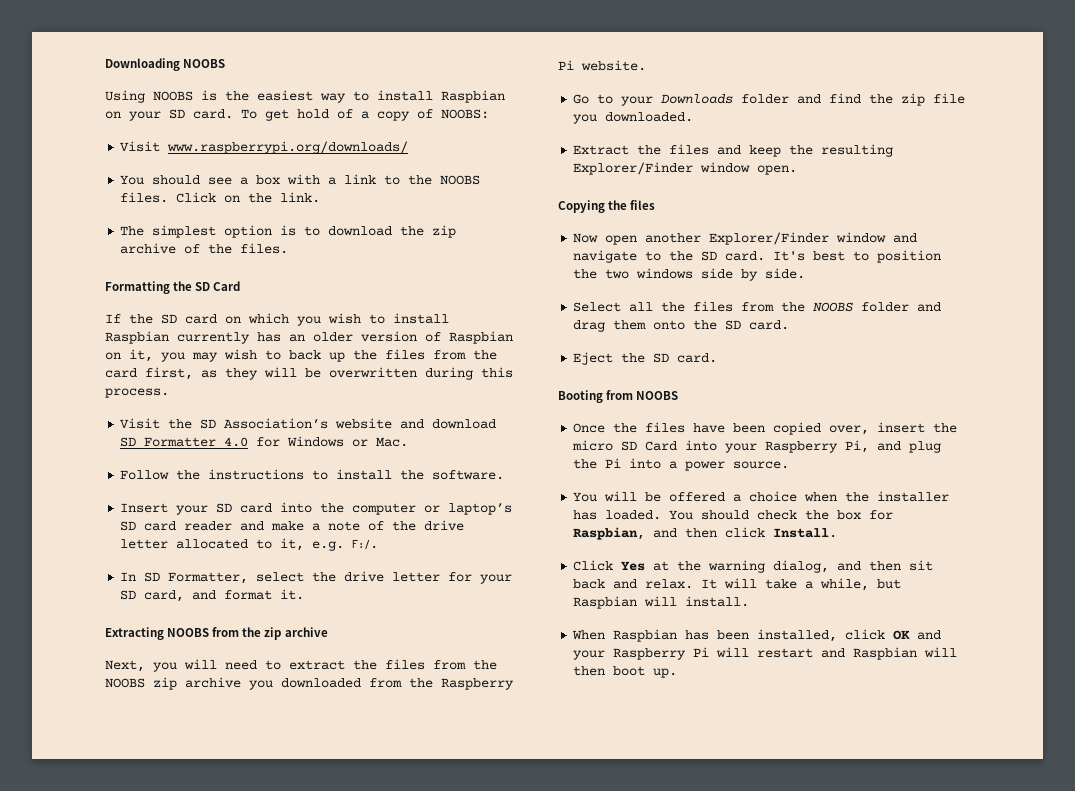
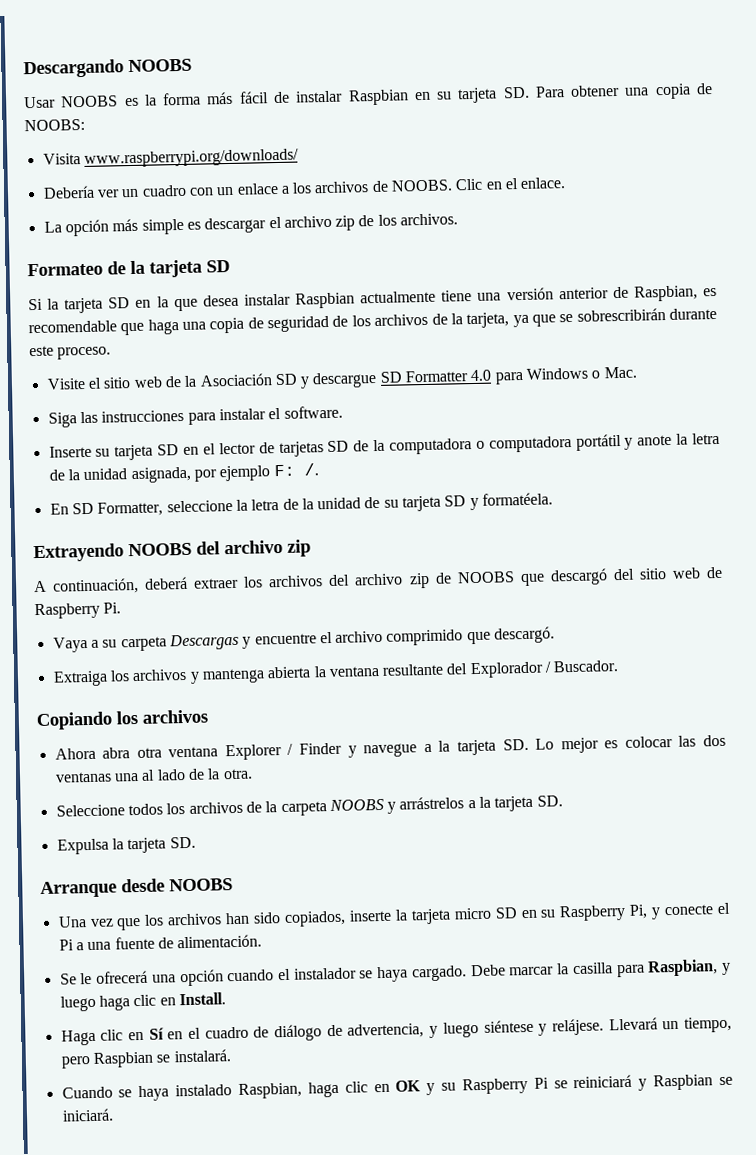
- Downloading NOOBS
- Using NOOBS is the easiest way to install Raspbian on your SD card. To get hold of a copy of NOOBS:
+ Descargando NOOBS
+ Usar NOOBS es la forma más fácil de instalar Raspbian en su tarjeta SD. Para obtener una copia de NOOBS:
- Visit www.raspberrypi.org/downloads/
+ Visita www.raspberrypi.org/downloads/
- You should see a box with a link to the NOOBS files. Click on the link.
- The simplest option is to download the zip archive of the files.
- Formatting the SD Card
- If the SD card on which you wish to install Raspbian currently has an older version of Raspbian on it, you may wish to back up the files from the card first, as they will be overwritten during this process.
- Visit the SD Association’s website and download SD Formatter 4.0 for Windows or Mac.
- Follow the instructions to install the software.
- Insert your SD card into the computer or laptop’s SD card reader and make a note of the drive letter allocated to it, e.g. F:/.
- In SD Formatter, select the drive letter for your SD card, and format it.
- Extracting NOOBS from the zip archive
- Next, you will need to extract the files from the NOOBS zip archive you downloaded from the Raspberry Pi website.
- Go to your Downloads folder and find the zip file you downloaded.
- Extract the files and keep the resulting Explorer/Finder window open.
- Copying the files
- Now open another Explorer/Finder window and navigate to the SD card. It's best to position the two windows side by side.
- Select all the files from the NOOBS folder and drag them onto the SD card.
- Eject the SD card.
- Booting from NOOBS
- Once the files have been copied over, insert the micro SD Card into your Raspberry Pi, and plug the Pi into a power source.
- You will be offered a choice when the installer has loaded. You should check the box for Raspbian, and then click Install.
- Click Yes at the warning dialog, and then sit back and relax. It will take a while, but Raspbian will install.
- When Raspbian has been installed, click OK and your Raspberry Pi will restart and Raspbian will then boot up.
+ Debería ver un cuadro con un enlace a los archivos de NOOBS. Clic en el enlace.
+ La opción más simple es descargar el archivo zip de los archivos.
+ Formateo de la tarjeta SD
+ Si la tarjeta SD en la que desea instalar Raspbian actualmente tiene una versión anterior de Raspbian, es recomendable que haga una copia de seguridad de los archivos de la tarjeta, ya que se sobrescribirán durante este proceso.
+ Visite el sitio web de la Asociación SD y descargue SD Formatter 4.0 para Windows o Mac.
+ Siga las instrucciones para instalar el software.
+ Inserte su tarjeta SD en el lector de tarjetas SD de la computadora o computadora portátil y anote la letra de la unidad asignada, por ejemplo F: /.
+ En SD Formatter, seleccione la letra de la unidad de su tarjeta SD y formatéela.
+ Extrayendo NOOBS del archivo zip
+ A continuación, deberá extraer los archivos del archivo zip de NOOBS que descargó del sitio web de Raspberry Pi.
+ Vaya a su carpeta Descargas y encuentre el archivo comprimido que descargó.
+ Extraiga los archivos y mantenga abierta la ventana resultante del Explorador / Buscador.
+ Copiando los archivos
+ Ahora abra otra ventana Explorer / Finder y navegue a la tarjeta SD. Lo mejor es colocar las dos ventanas una al lado de la otra.
+ Seleccione todos los archivos de la carpeta NOOBS y arrástrelos a la tarjeta SD.
+ Expulsa la tarjeta SD.
+ Arranque desde NOOBS
+ Una vez que los archivos han sido copiados, inserte la tarjeta micro SD en su Raspberry Pi, y conecte el Pi a una fuente de alimentación.
+ Se le ofrecerá una opción cuando el instalador se haya cargado. Debe marcar la casilla para Raspbian, y luego haga clic en Install.
+ Haga clic en Sí en el cuadro de diálogo de advertencia, y luego siéntese y relájese. Llevará un tiempo, pero Raspbian se instalará.
+ Cuando se haya instalado Raspbian, haga clic en OK y su Raspberry Pi se reiniciará y Raspbian se iniciará.

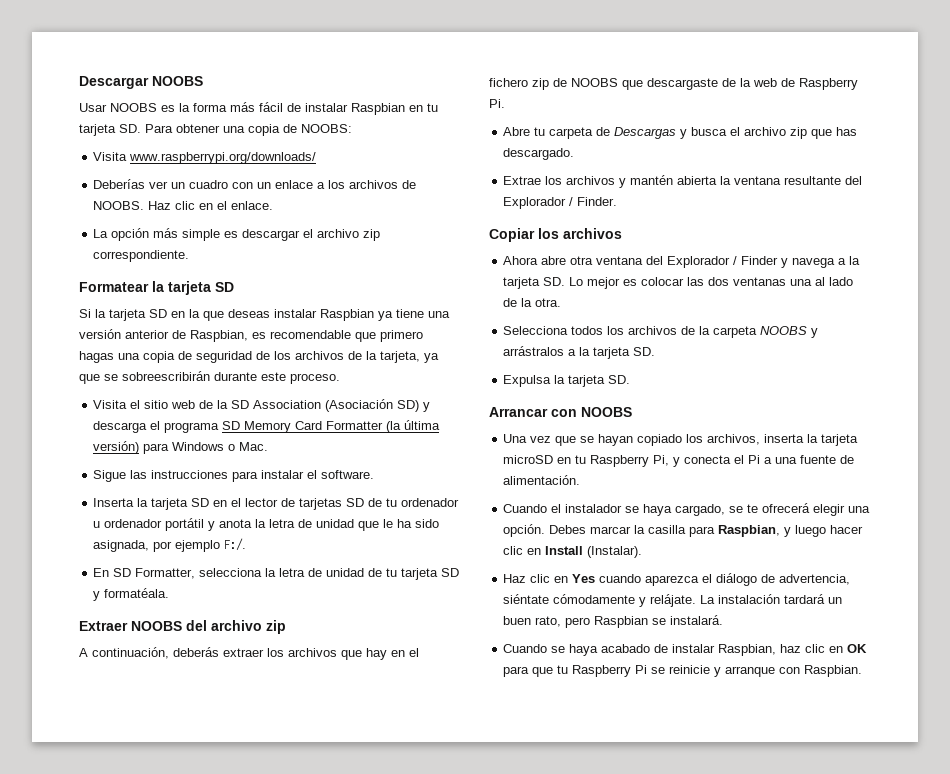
- Descargando NOOBS
+ Descargar NOOBS
- Usar NOOBS es la forma más fácil de instalar Raspbian en su tarjeta SD. Para obtener una copia de NOOBS:
+ Usar NOOBS es la forma más fácil de instalar Raspbian en tu tarjeta SD. Para obtener una copia de NOOBS:
- Debería ver un cuadro con un enlace a los archivos de NOOBS.
+ Deberías ver un cuadro con un enlace a los archivos de NOOBS.
- Clic en el enlace.
+ Haz clic en el enlace.
- La opción más simple es descargar el archivo zip de los archivos.
- Formateo de la tarjeta SD
+ La opción más simple es descargar el archivo zip correspondiente.
+ Formatear la tarjeta SD
- Si la tarjeta SD en la que desea instalar Raspbian actualmente tiene una versión anterior de Raspbian, es recomendable que haga una copia de seguridad de los archivos de la tarjeta, ya que se sobrescribirán durante este proceso.
+ Si la tarjeta SD en la que deseas instalar Raspbian ya tiene una versión anterior de Raspbian, es recomendable que primero hagas una copia de seguridad de los archivos de la tarjeta, ya que se sobreescribirán durante este proceso.
- Visite el sitio web de la Asociación SD y descargue SD Formatter 4.0 para Windows o Mac.
+ Visita el sitio web de la SD Association (Asociación SD) y descarga el programa SD Memory Card Formatter (la última versión) para Windows o Mac.
- Siga las instrucciones para instalar el software.
+ Sigue las instrucciones para instalar el software.
- Inserte su tarjeta SD en el lector de tarjetas SD de la computadora o computadora portátil y anote la letra de la unidad asignada, por ejemplo F: /.
+ Inserta la tarjeta SD en el lector de tarjetas SD de tu ordenador u ordenador portátil y anota la letra de unidad que le ha sido asignada, por ejemplo F:/.
- En SD Formatter, seleccione la letra de la unidad de su tarjeta SD y formatéela.
- Extrayendo NOOBS del archivo zip
+ En SD Formatter, selecciona la letra de unidad de tu tarjeta SD y formatéala.
+ Extraer NOOBS del archivo zip
- A continuación, deberá extraer los archivos del archivo zip de NOOBS que descargó del sitio web de Raspberry Pi.
+ A continuación, deberás extraer los archivos que hay en el fichero zip de NOOBS que descargaste de la web de Raspberry Pi.
- Vaya a su carpeta Descargas y encuentre el archivo comprimido que descargó.
- Extraiga los archivos y mantenga abierta la ventana resultante del Explorador / Buscador.
- Copiando los archivos
+ Abre tu carpeta de Descargas y busca el archivo zip que has descargado.
+ Extrae los archivos y mantén abierta la ventana resultante del Explorador / Finder.
+ Copiar los archivos
- Ahora abra otra ventana Explorer / Finder y navegue a la tarjeta SD. Lo mejor es colocar las dos ventanas una al lado de la otra.
+ Ahora abre otra ventana del Explorador / Finder y navega a la tarjeta SD. Lo mejor es colocar las dos ventanas una al lado de la otra.
- Seleccione todos los archivos de la carpeta NOOBS y arrástrelos a la tarjeta SD.
+ Selecciona todos los archivos de la carpeta NOOBS y arrástralos a la tarjeta SD.
- Arranque desde NOOBS
+ Arrancar con NOOBS
- Una vez que los archivos han sido copiados, inserte la tarjeta micro SD en su Raspberry Pi, y conecte el Pi a una fuente de alimentación.
+ Una vez que se hayan copiado los archivos, inserta la tarjeta microSD en tu Raspberry Pi, y conecta el Pi a una fuente de alimentación.
- Se le ofrecerá una opción cuando el instalador se haya cargado. Debe marcar la casilla para Raspbian, y luego haga clic en Install.
- Haga clic en Sí en el cuadro de diálogo de advertencia, y luego siéntese y relájese. Llevará un tiempo, pero Raspbian se instalará.
+ Cuando el instalador se haya cargado, se te ofrecerá elegir una opción. Debes marcar la casilla para Raspbian, y luego hacer clic en Install (Instalar).
+ Haz clic en Yes cuando aparezca el diálogo de advertencia, siéntate cómodamente y relájate. La instalación tardará un buen rato, pero Raspbian se instalará.
- Cuando se haya instalado Raspbian, haga clic en OK y su Raspberry Pi se reiniciará y Raspbian se iniciará.
+ Cuando se haya acabado de instalar Raspbian, haz clic en OK para que tu Raspberry Pi se reinicie y arranque con Raspbian.

